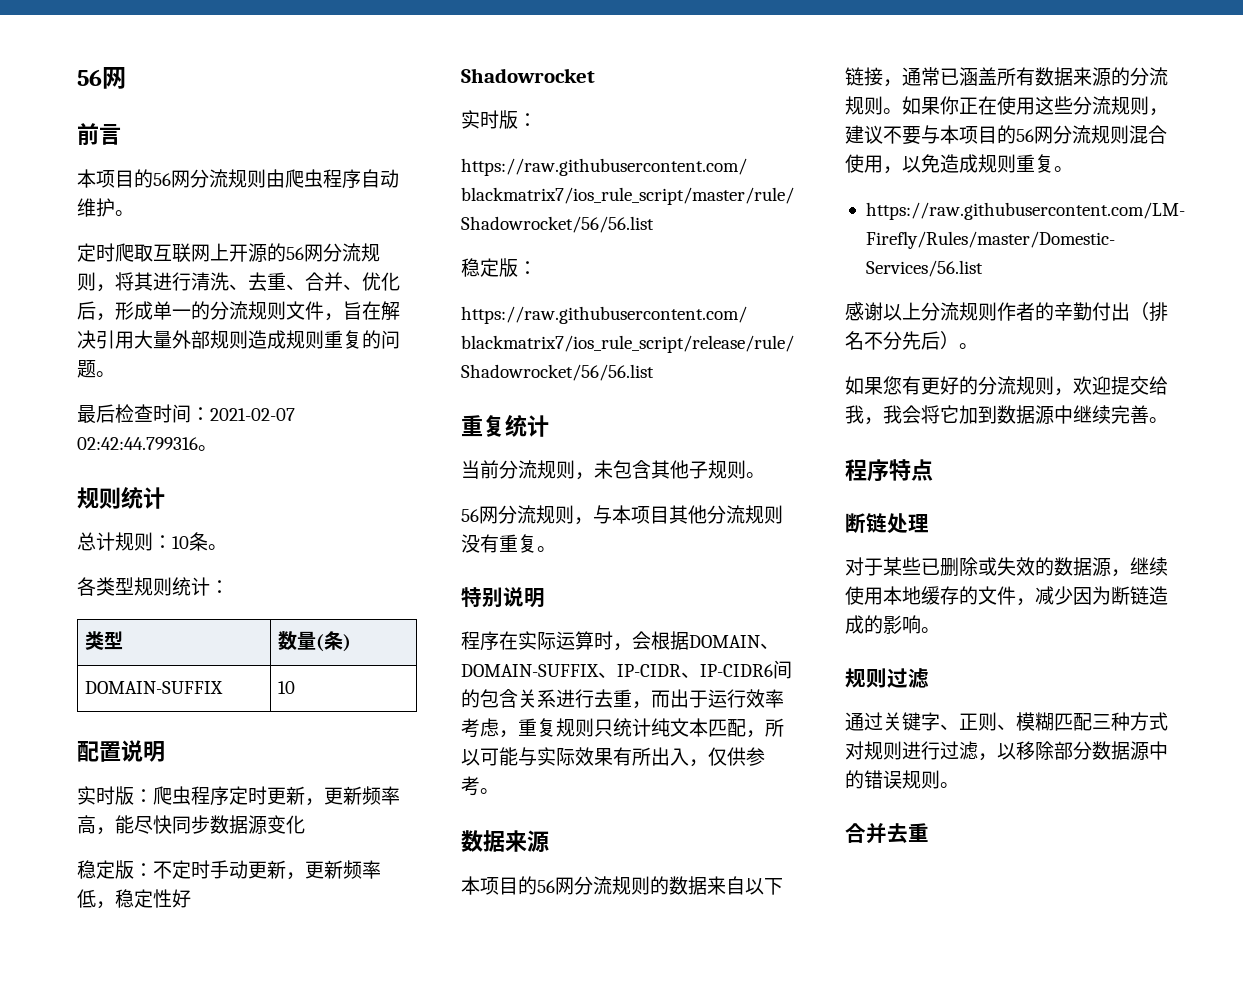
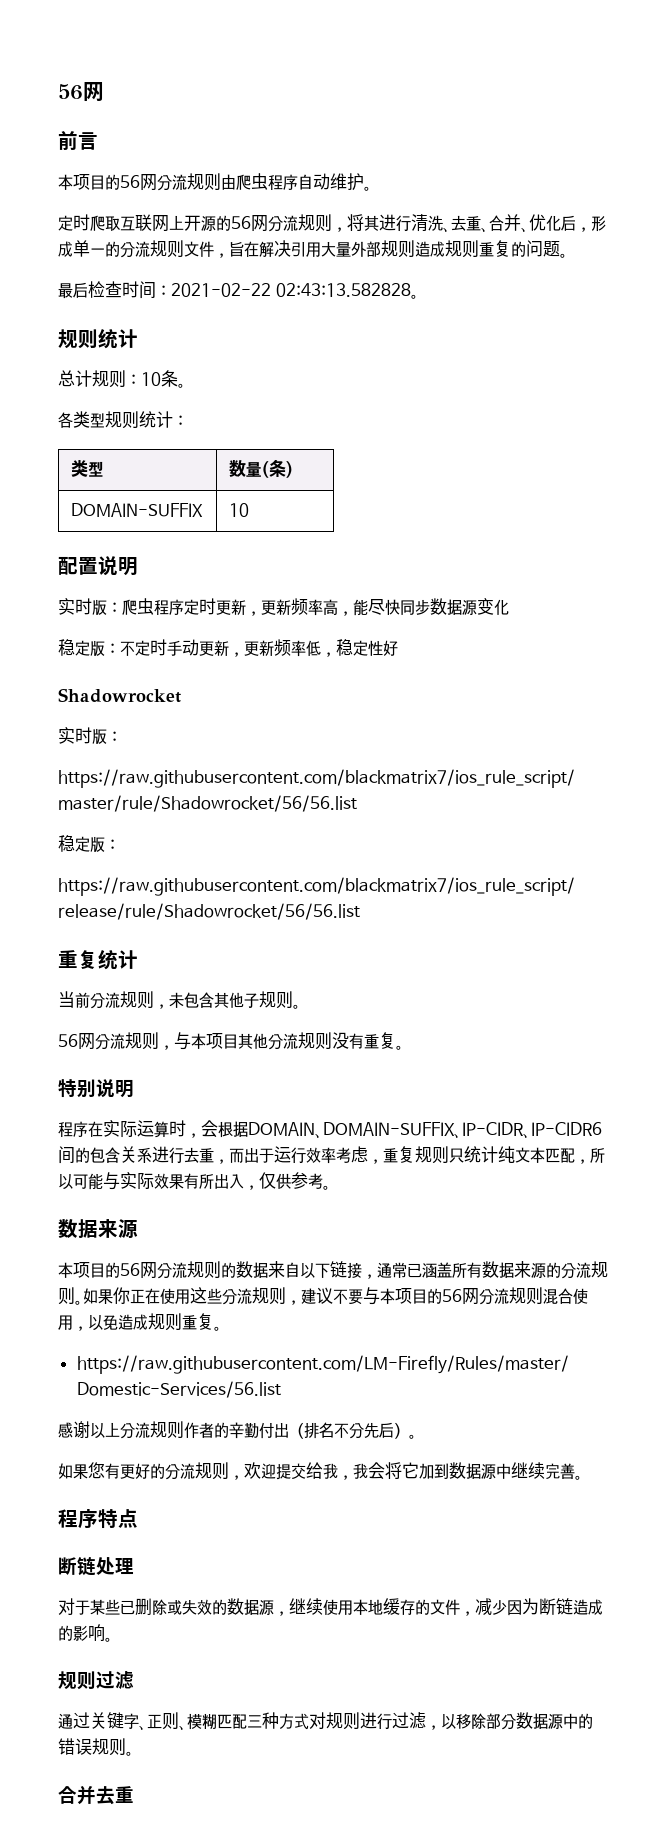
- 最后检查时间：2021-02-07 02:42:44.799316。
+ 最后检查时间：2021-02-22 02:43:13.582828。

